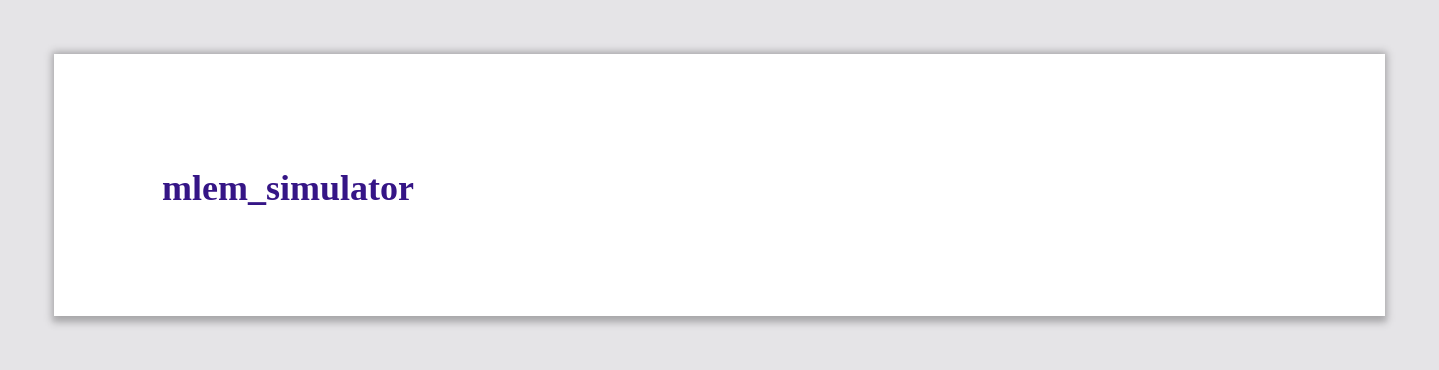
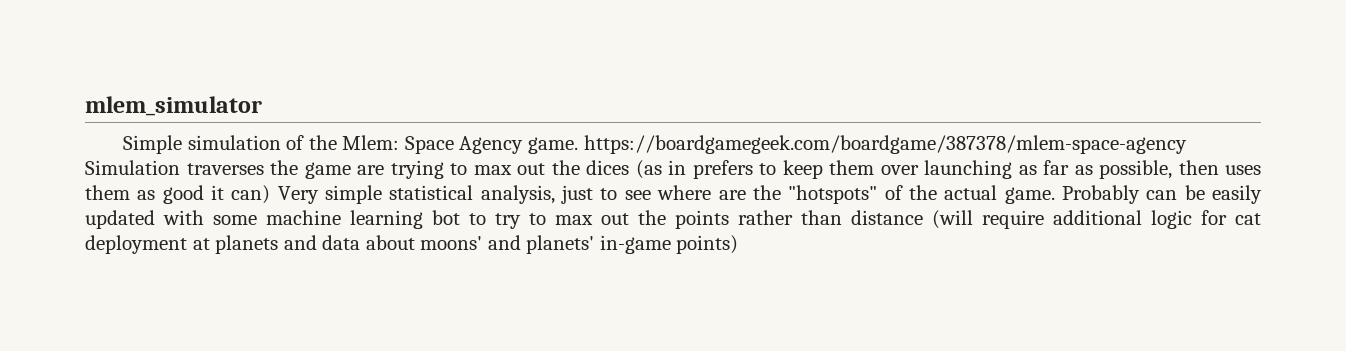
+ Simple simulation of the Mlem: Space Agency game. https://boardgamegeek.com/boardgame/387378/mlem-space-agency Simulation traverses the game are trying to max out the dices (as in prefers to keep them over launching as far as possible, then uses them as good it can) Very simple statistical analysis, just to see where are the "hotspots" of the actual game. Probably can be easily updated with some machine learning bot to try to max out the points rather than distance (will require additional logic for cat deployment at planets and data about moons' and planets' in-game points)

